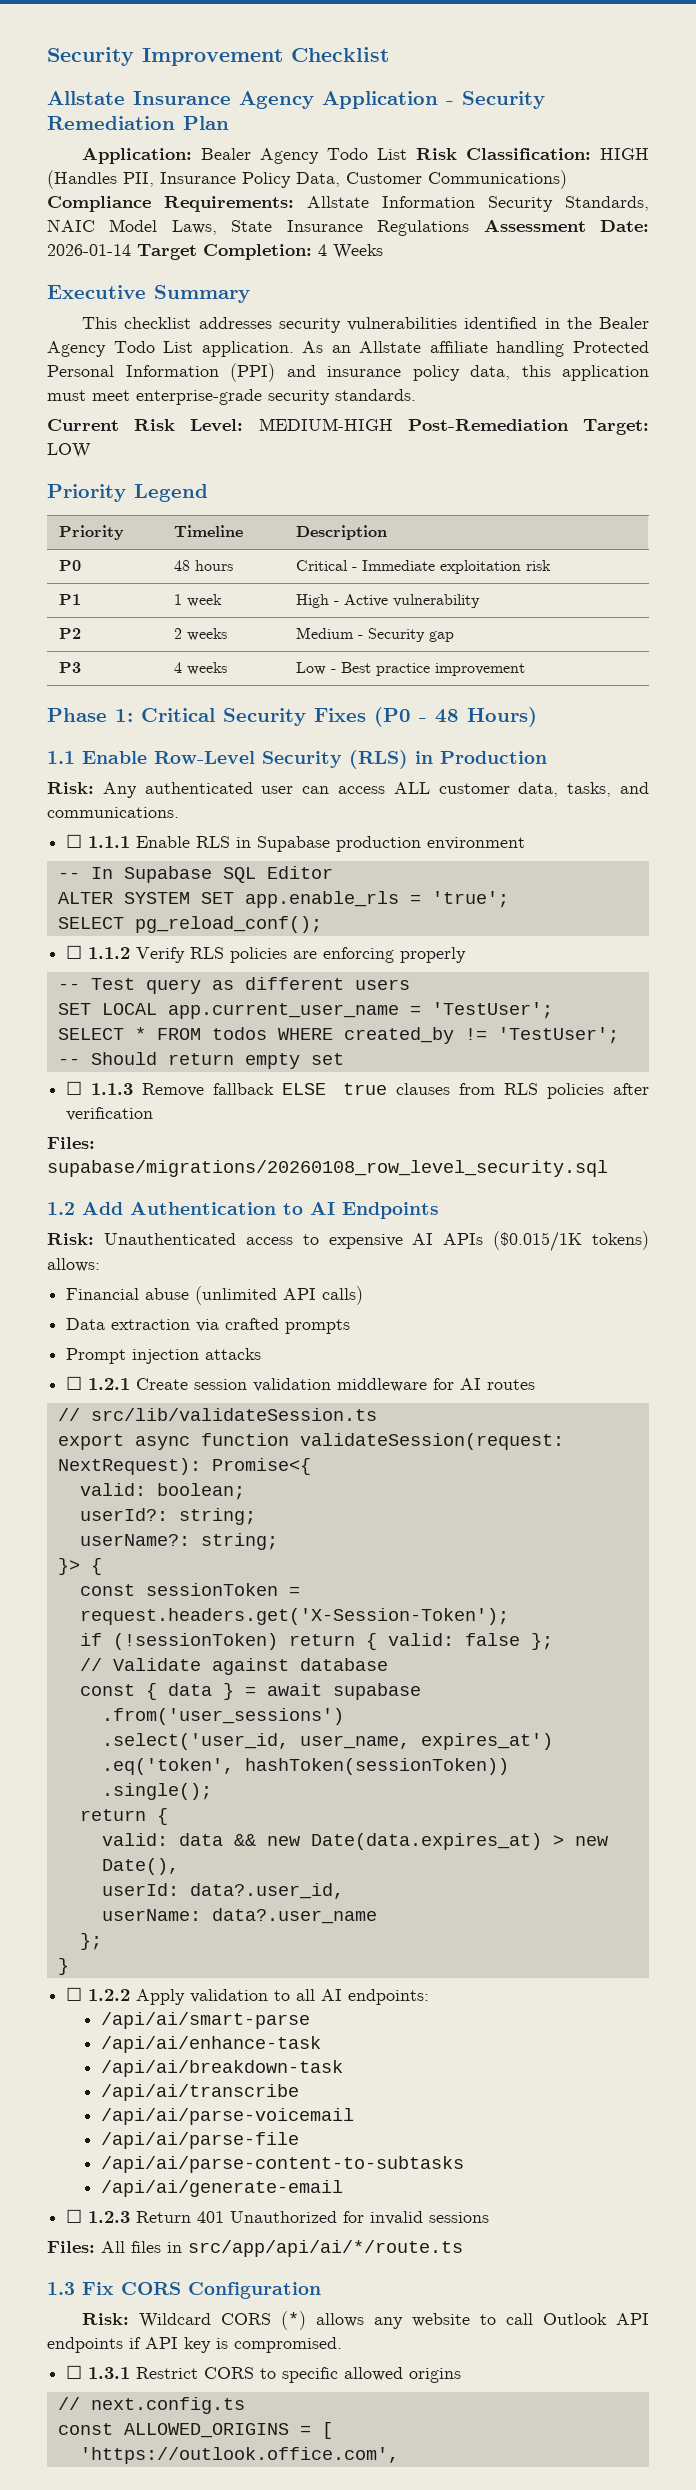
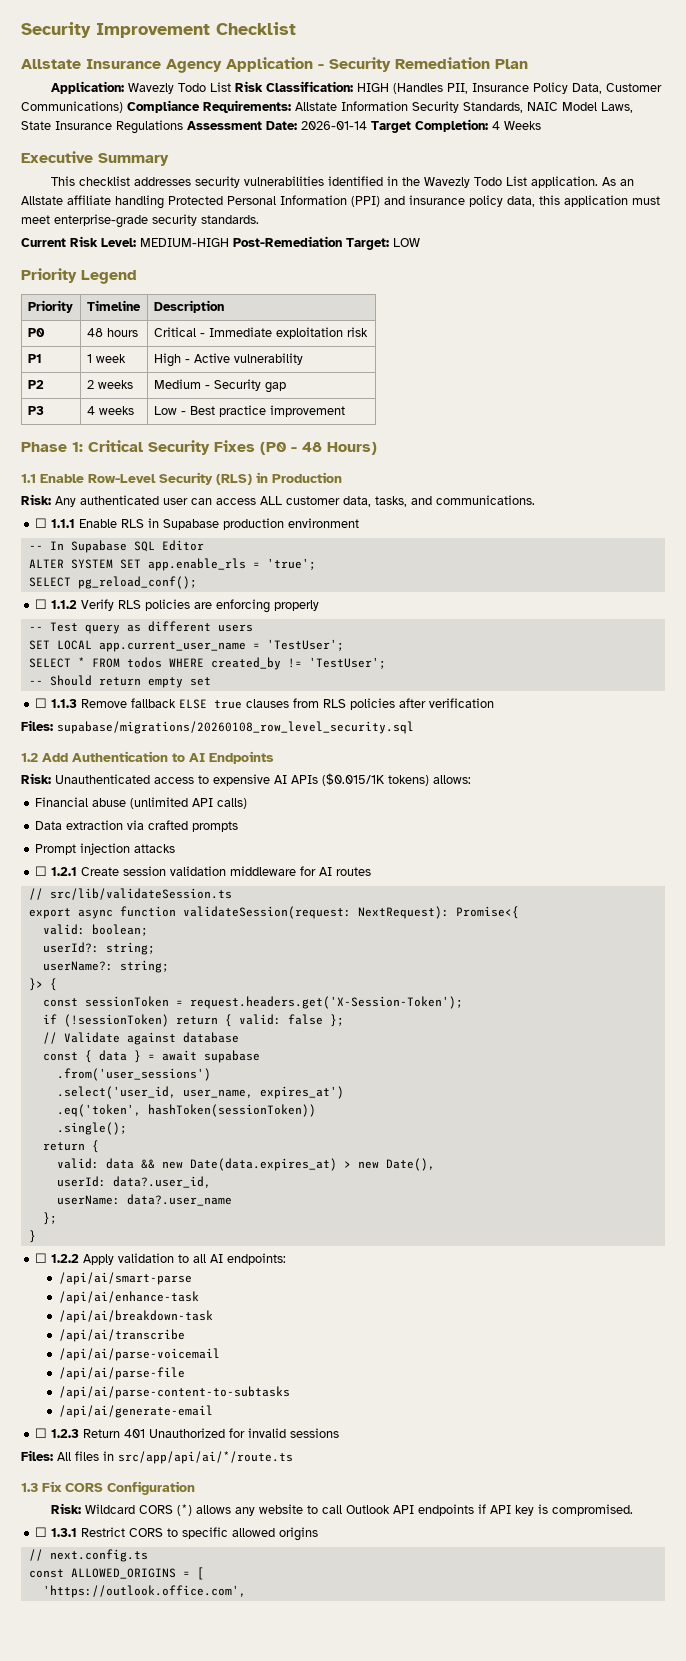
- Application: Bealer Agency Todo List Risk Classification: HIGH (Handles PII, Insurance Policy Data, Customer Communications) Compliance Requirements: Allstate Information Security Standards, NAIC Model Laws, State Insurance Regulations Assessment Date: 2026-01-14 Target Completion: 4 Weeks
+ Application: Wavezly Todo List Risk Classification: HIGH (Handles PII, Insurance Policy Data, Customer Communications) Compliance Requirements: Allstate Information Security Standards, NAIC Model Laws, State Insurance Regulations Assessment Date: 2026-01-14 Target Completion: 4 Weeks
- This checklist addresses security vulnerabilities identified in the Bealer Agency Todo List application.
+ This checklist addresses security vulnerabilities identified in the Wavezly Todo List application.

